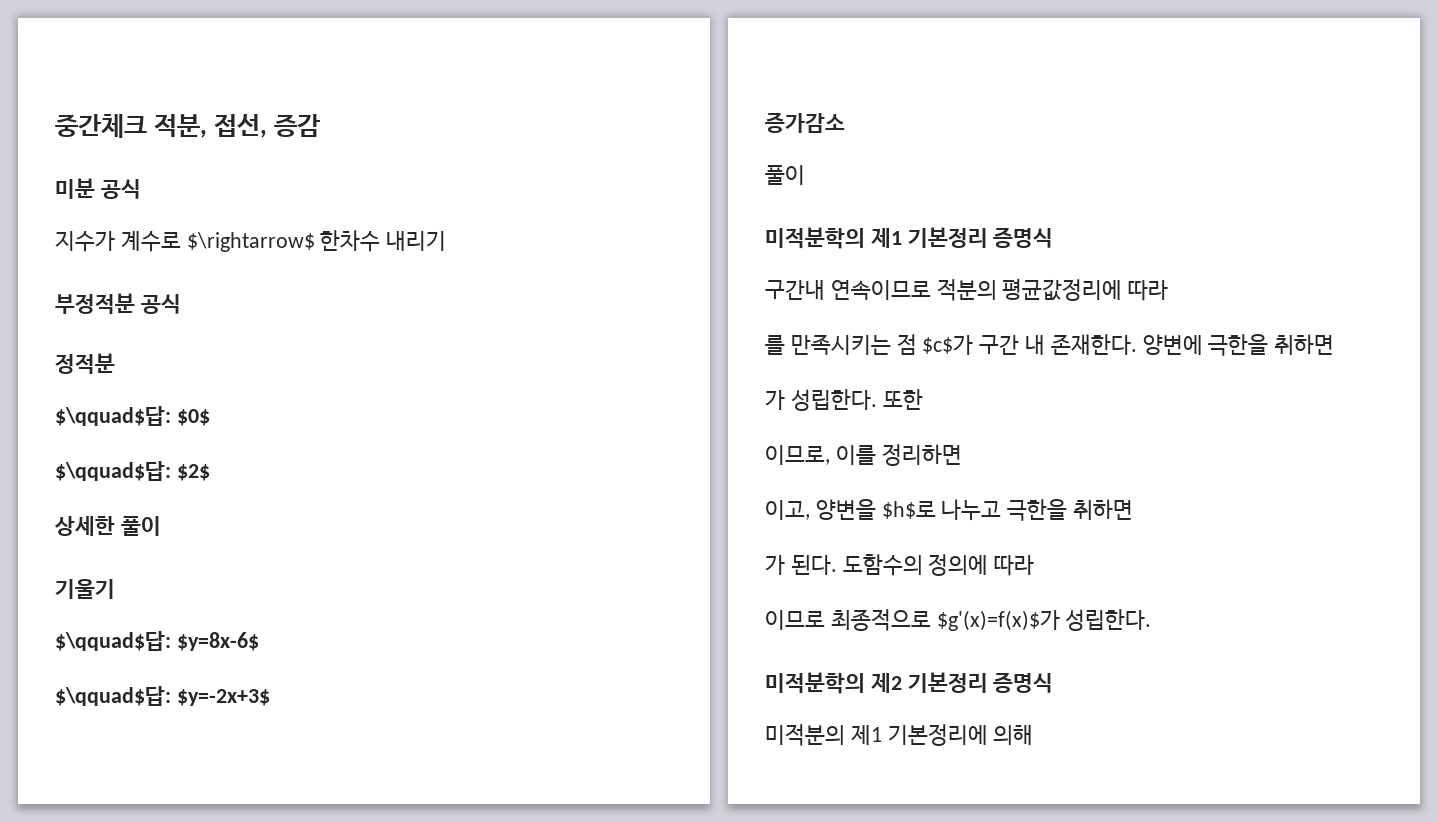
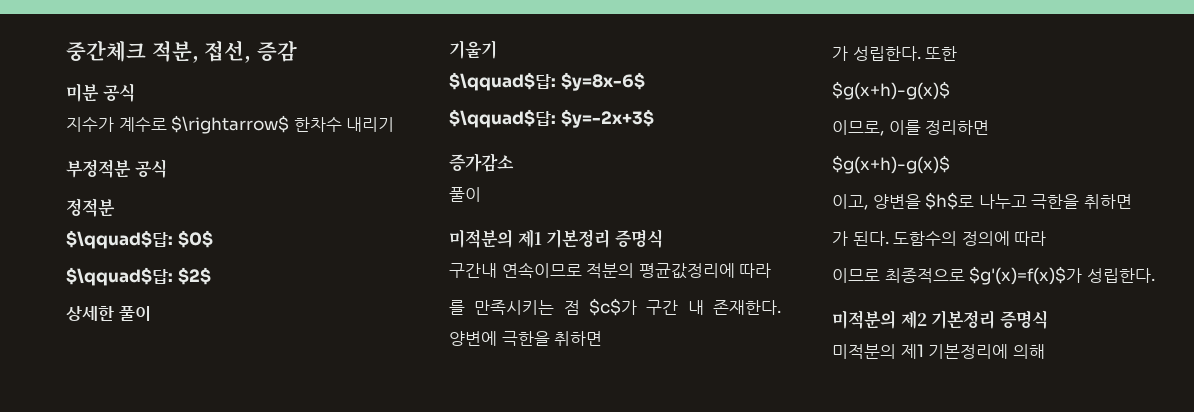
- 미적분학의 제1 기본정리 증명식
+ 미적분의 제1 기본정리 증명식
  또한
+ $g(x+h)-g(x)$
  이므로, 이를 정리하면
+ $g(x+h)-g(x)$
- 미적분학의 제2 기본정리 증명식
+ 미적분의 제2 기본정리 증명식

